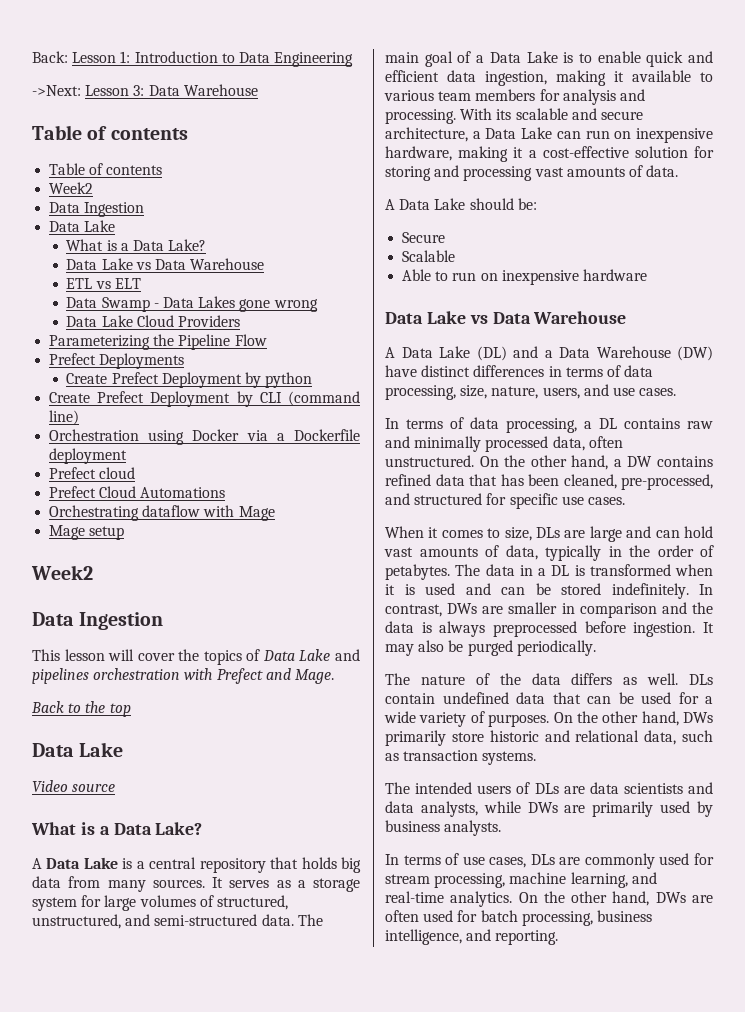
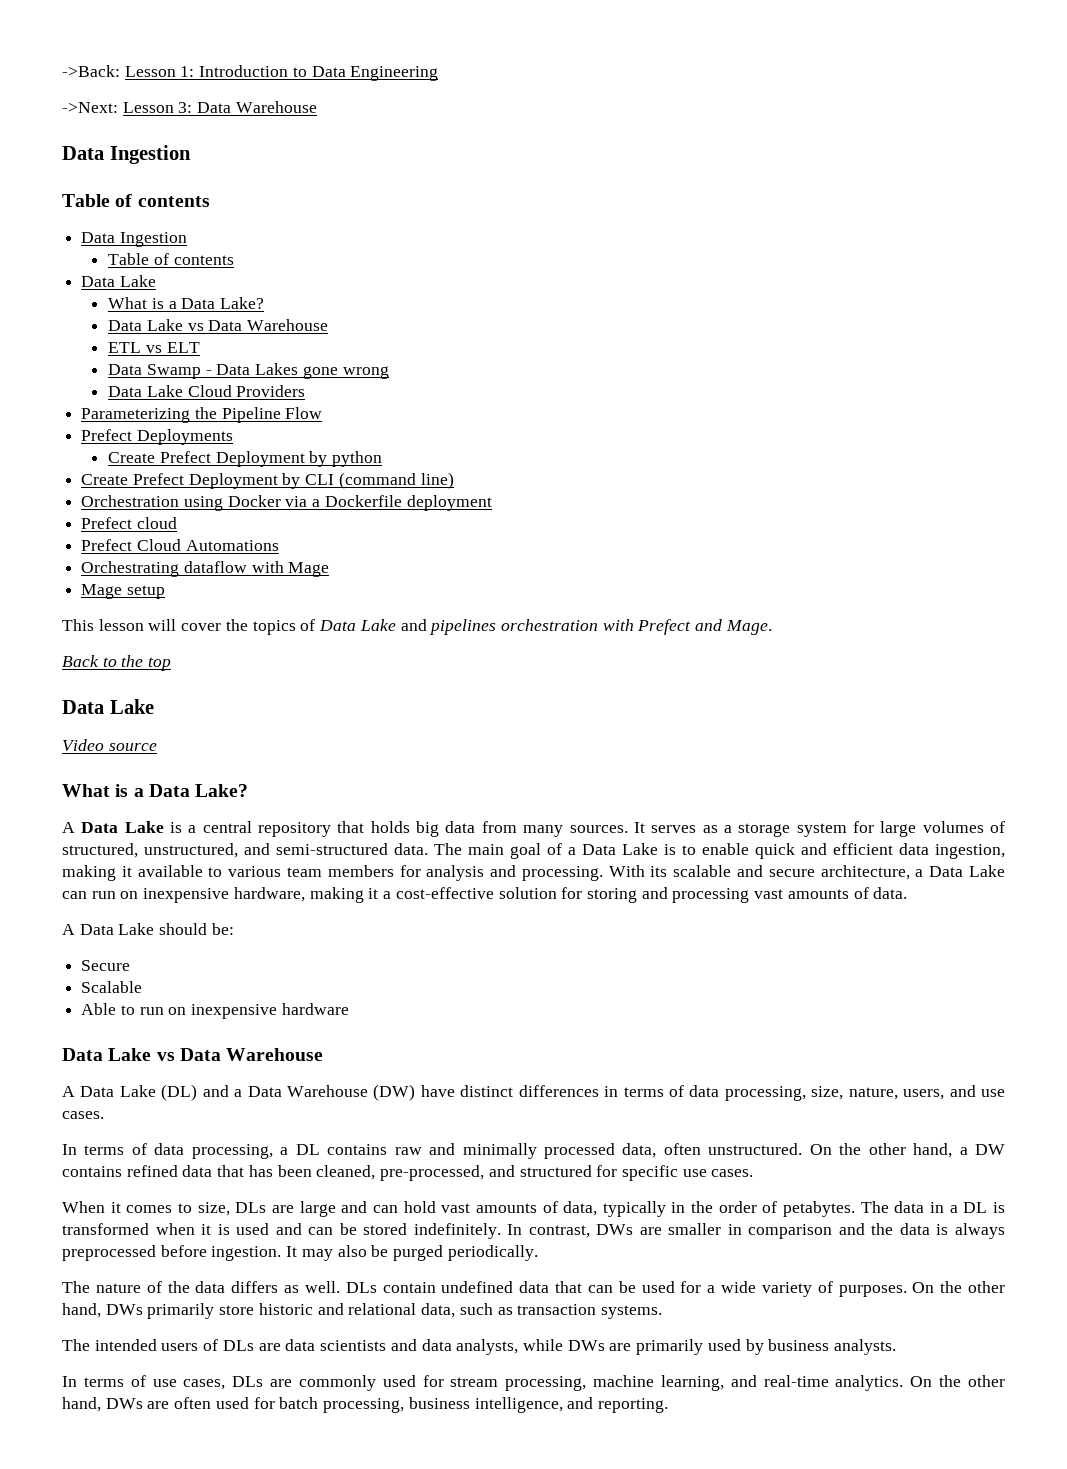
- Back: Lesson 1: Introduction to Data Engineering
+ ->Back: Lesson 1: Introduction to Data Engineering
  ->Next: Lesson 3: Data Warehouse
+ Data Ingestion
  Table of contents
+ Data Ingestion
  Table of contents
- Week2
- Data Ingestion
  Mage setup
- Week2
- Data Ingestion

